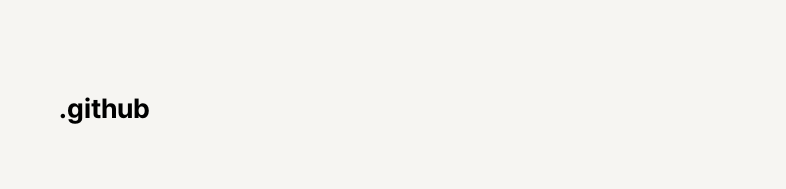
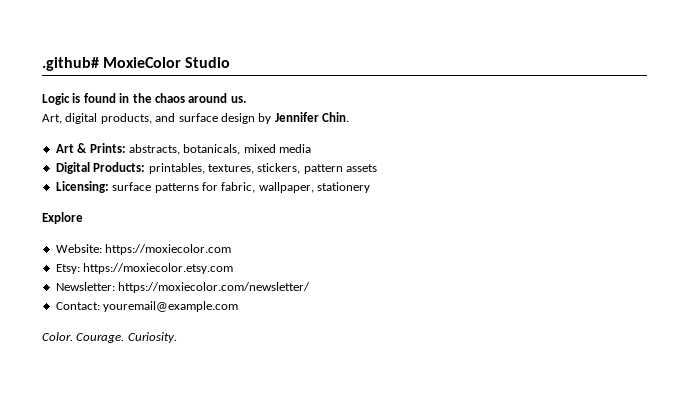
- .github
+ .github# MoxieColor Studio
+ Logic is found in the chaos around us.
+ Art, digital products, and surface design by Jennifer Chin.
+ Art & Prints: abstracts, botanicals, mixed media
+ Digital Products: printables, textures, stickers, pattern assets
+ Licensing: surface patterns for fabric, wallpaper, stationery
+ Explore
+ Website: https://moxiecolor.com
+ Etsy: https://moxiecolor.etsy.com
+ Newsletter: https://moxiecolor.com/newsletter/
+ Contact: youremail@example.com
+ Color. Courage. Curiosity.

